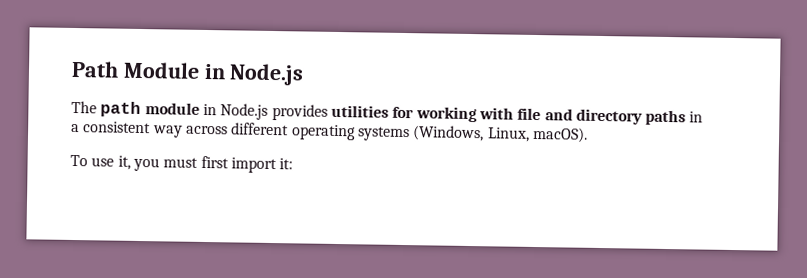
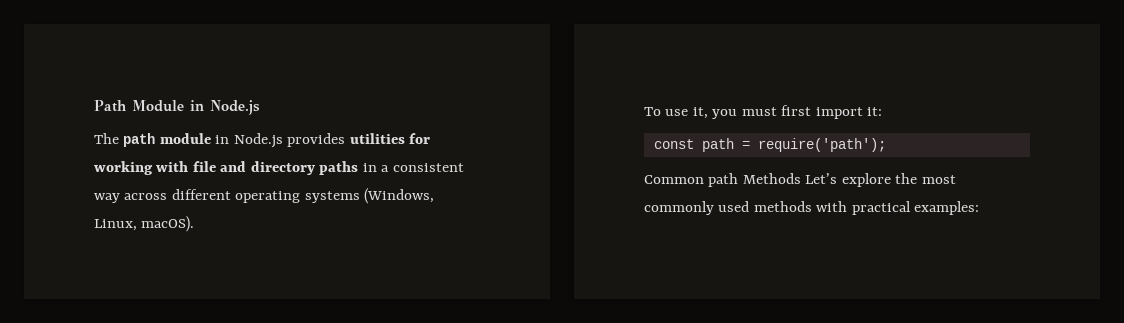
+ const path = require('path');
+ Common path Methods Let’s explore the most commonly used methods with practical examples:

